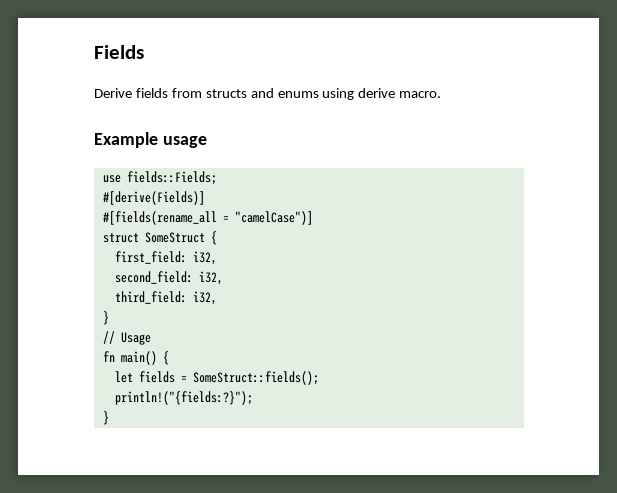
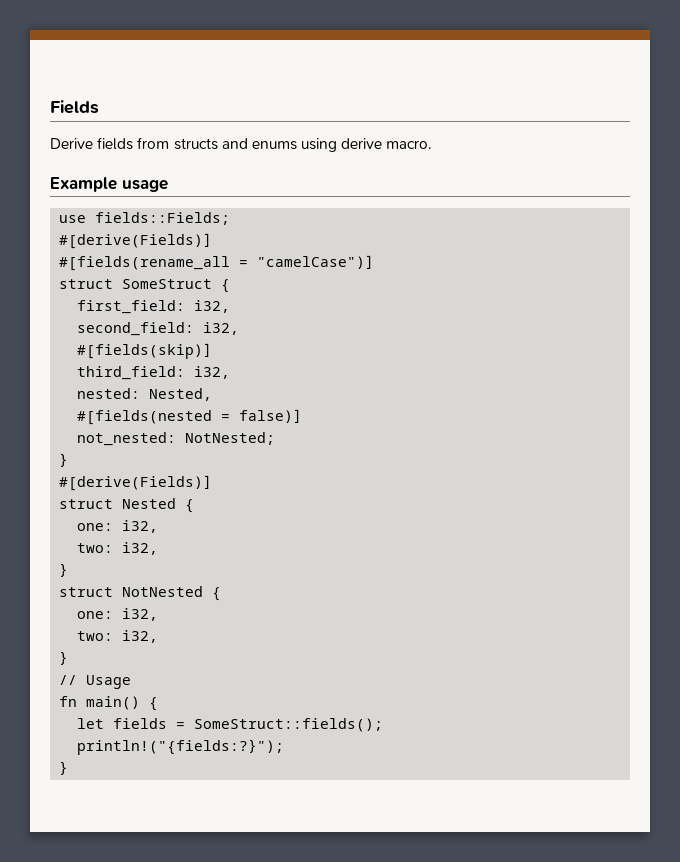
+ #[fields(skip)]
+ nested: Nested,
+ #[fields(nested = false)]
+ not_nested: NotNested;
+ }
+ #[derive(Fields)]
+ struct Nested {
+ one: i32,
+ two: i32,
+ }
+ struct NotNested {
+ one: i32,
+ two: i32,

